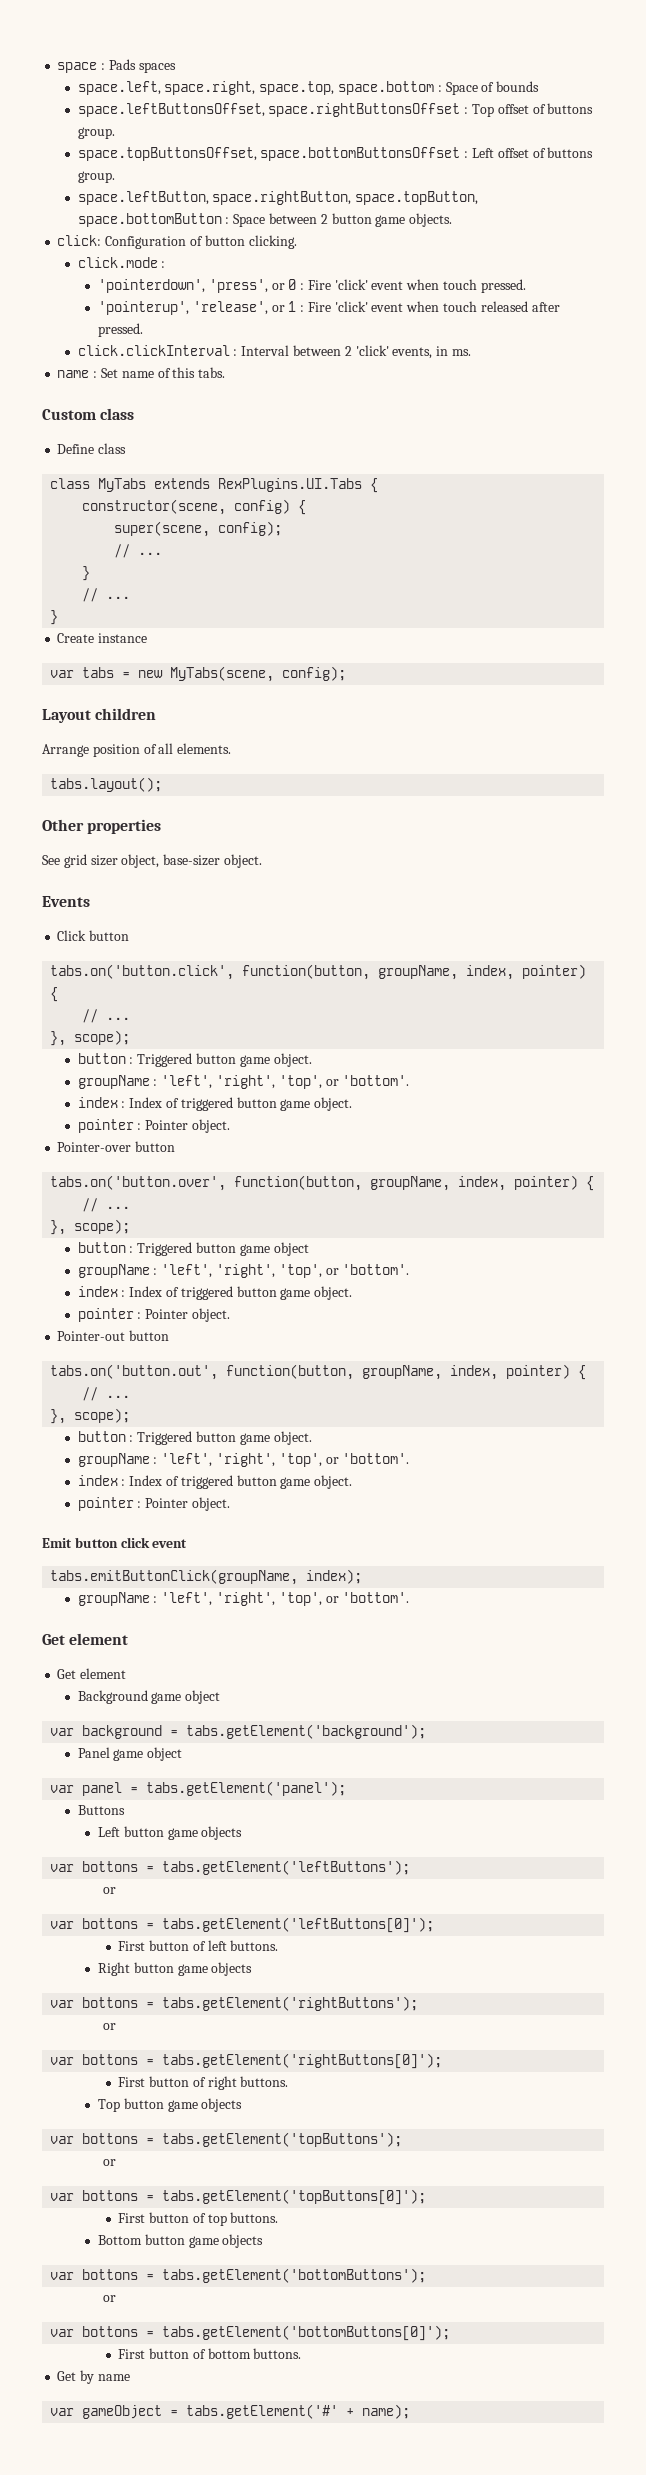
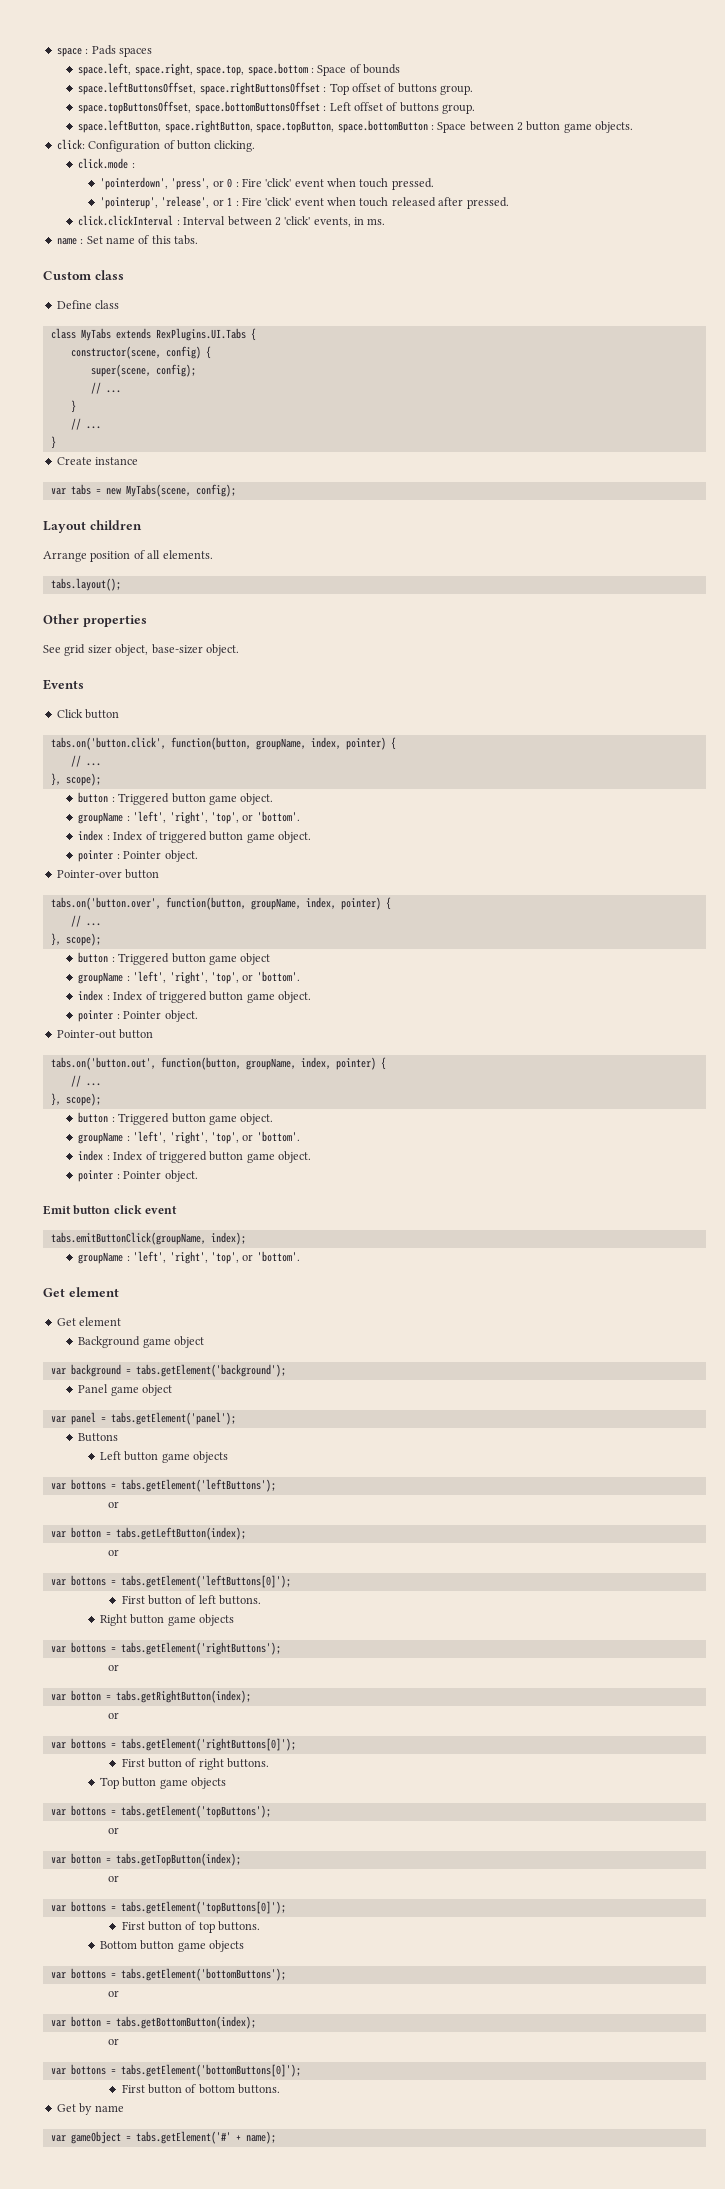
+ var botton = tabs.getLeftButton(index);
+ or
+ var botton = tabs.getRightButton(index);
+ or
+ var botton = tabs.getTopButton(index);
+ or
+ var botton = tabs.getBottomButton(index);
+ or

